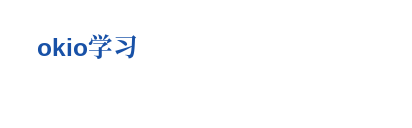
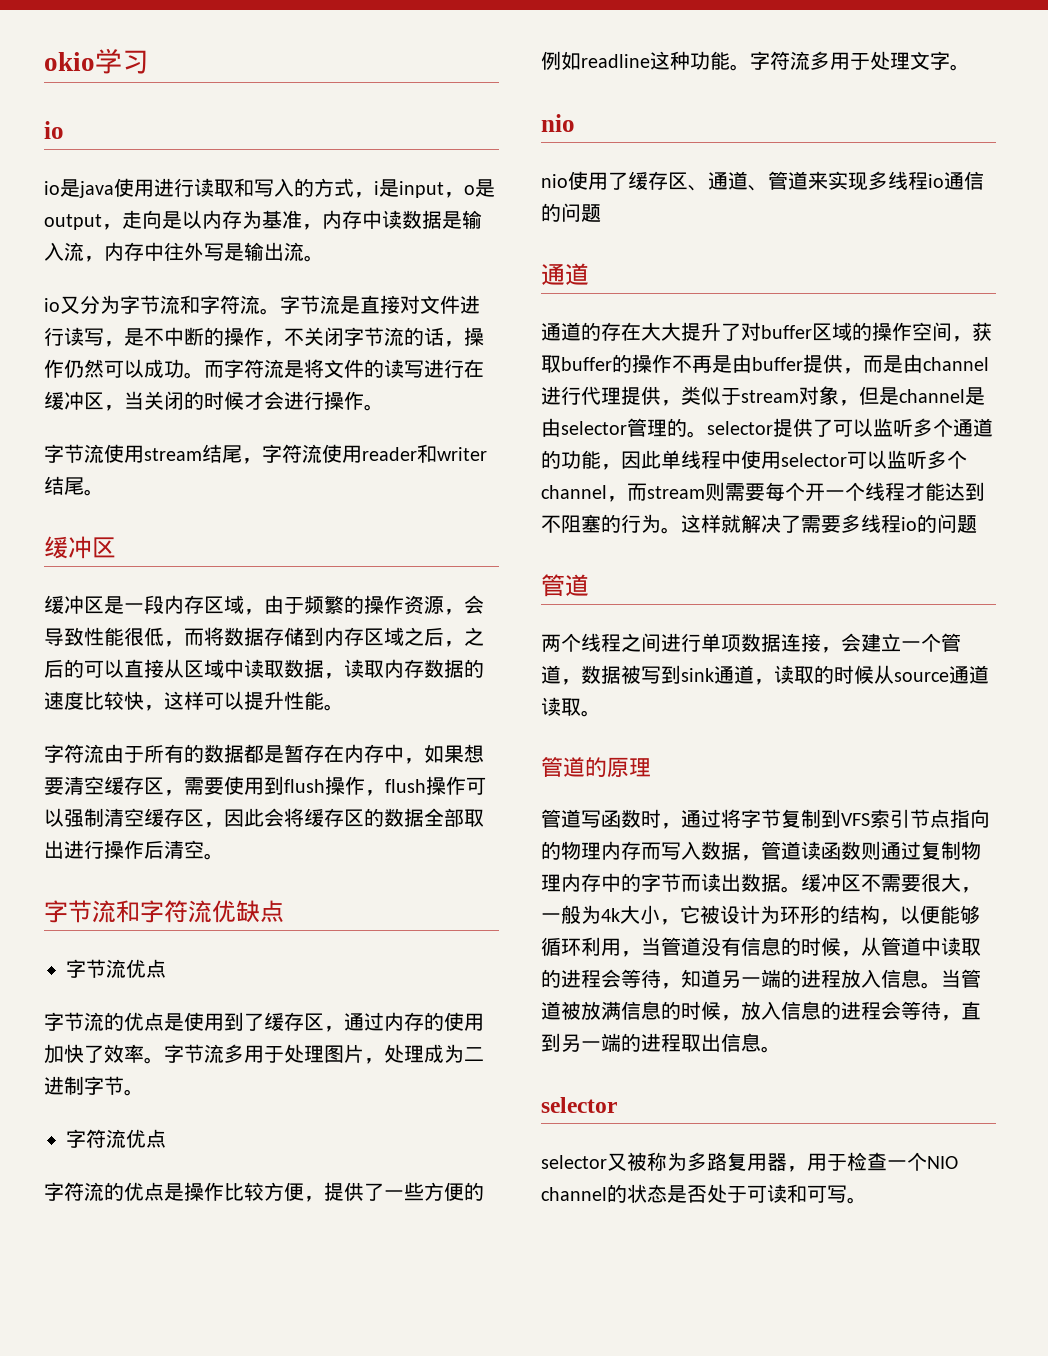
  okio学习
+ io
+ io是java使用进行读取和写入的方式，i是input，o是output，走向是以内存为基准，内存中读数据是输入流，内存中往外写是输出流。
+ io又分为字节流和字符流。字节流是直接对文件进行读写，是不中断的操作，不关闭字节流的话，操作仍然可以成功。而字符流是将文件的读写进行在缓冲区，当关闭的时候才会进行操作。
+ 字节流使用stream结尾，字符流使用reader和writer结尾。
+ 缓冲区
+ 缓冲区是一段内存区域，由于频繁的操作资源，会导致性能很低，而将数据存储到内存区域之后，之后的可以直接从区域中读取数据，读取内存数据的速度比较快，这样可以提升性能。
+ 字符流由于所有的数据都是暂存在内存中，如果想要清空缓存区，需要使用到flush操作，flush操作可以强制清空缓存区，因此会将缓存区的数据全部取出进行操作后清空。
+ 字节流和字符流优缺点
+ 字节流优点
+ 字节流的优点是使用到了缓存区，通过内存的使用加快了效率。字节流多用于处理图片，处理成为二进制字节。
+ 字符流优点
+ 字符流的优点是操作比较方便，提供了一些方便的例如readline这种功能。字符流多用于处理文字。
+ nio
+ nio使用了缓存区、通道、管道来实现多线程io通信的问题
+ 通道
+ 通道的存在大大提升了对buffer区域的操作空间，获取buffer的操作不再是由buffer提供，而是由channel进行代理提供，类似于stream对象，但是channel是由selector管理的。selector提供了可以监听多个通道的功能，因此单线程中使用selector可以监听多个channel，而stream则需要每个开一个线程才能达到不阻塞的行为。这样就解决了需要多线程io的问题
+ 管道
+ 两个线程之间进行单项数据连接，会建立一个管道，数据被写到sink通道，读取的时候从source通道读取。
+ 管道的原理
+ 管道写函数时，通过将字节复制到VFS索引节点指向的物理内存而写入数据，管道读函数则通过复制物理内存中的字节而读出数据。缓冲区不需要很大，一般为4k大小，它被设计为环形的结构，以便能够循环利用，当管道没有信息的时候，从管道中读取的进程会等待，知道另一端的进程放入信息。当管道被放满信息的时候，放入信息的进程会等待，直到另一端的进程取出信息。
+ selector
+ selector又被称为多路复用器，用于检查一个NIO channel的状态是否处于可读和可写。

